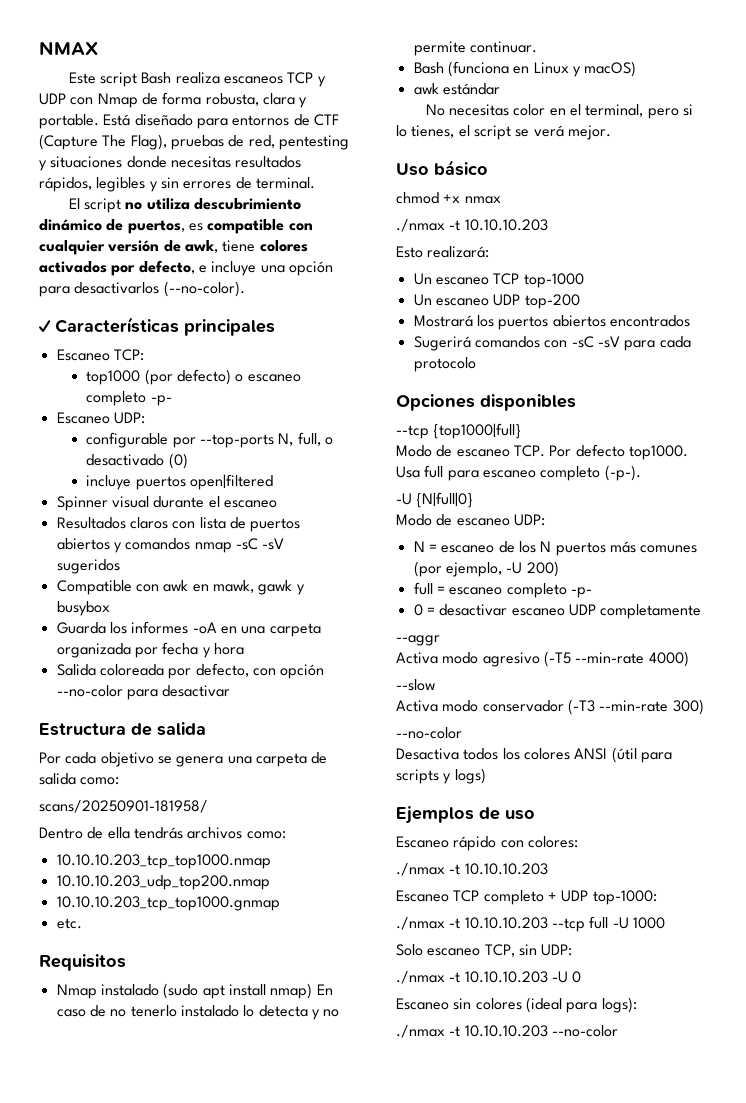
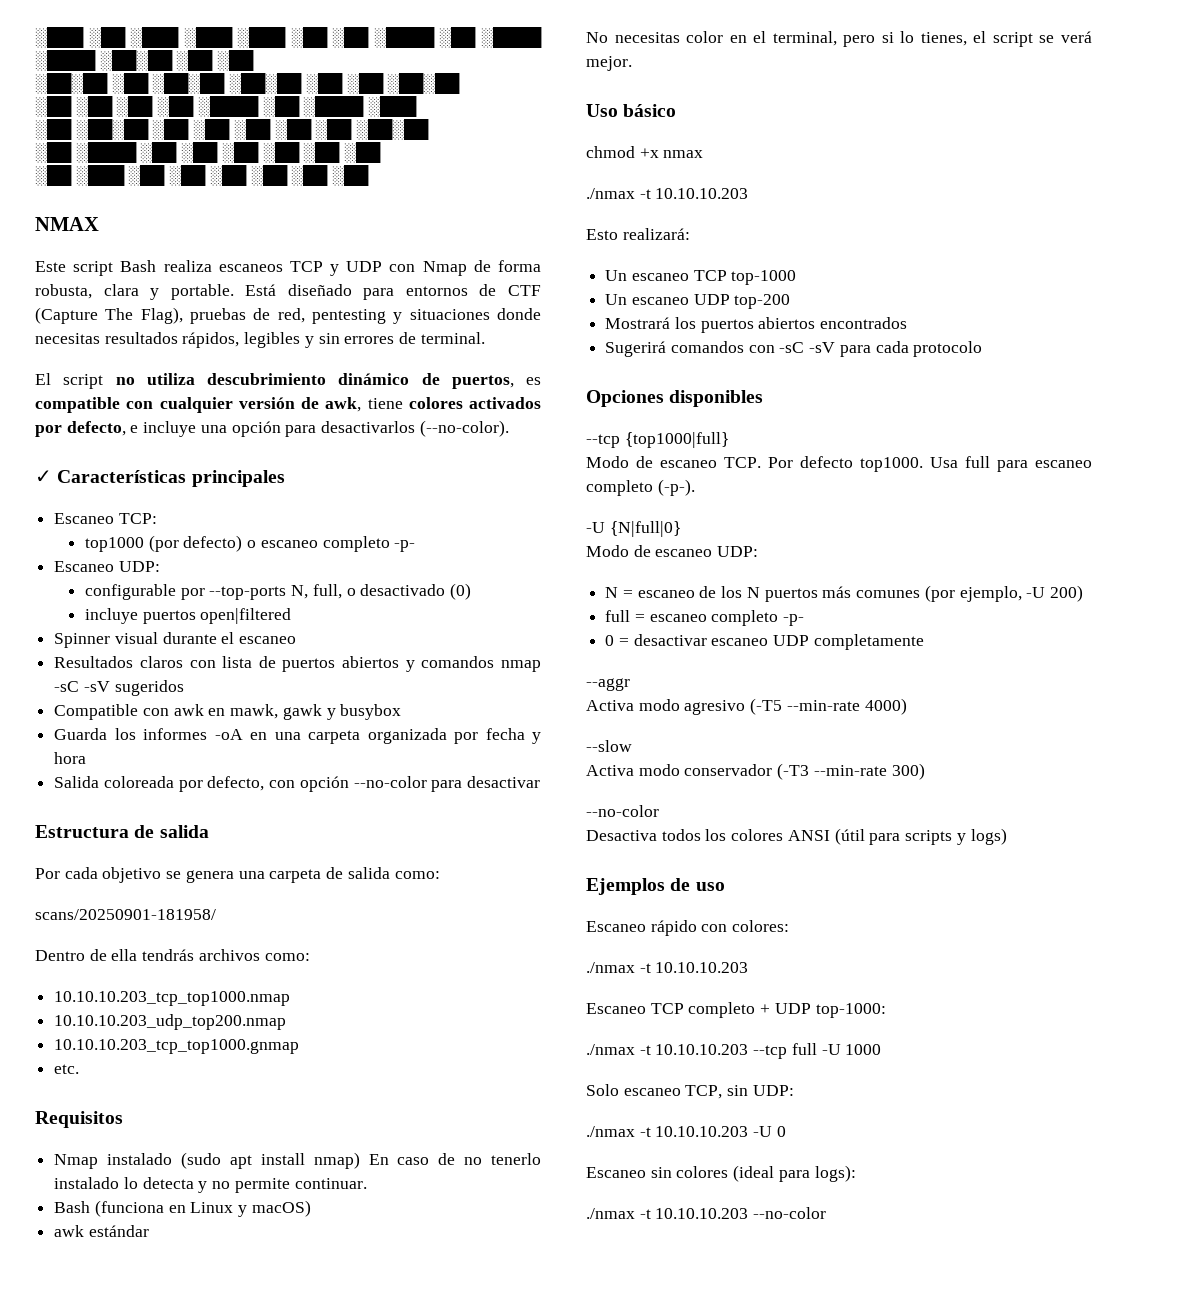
+ ░███ ░██ ░███ ░███ ░███ ░██ ░██ ░████ ░██ ░████ ░████ ░██░██ ░██ ░██
+ ░██░██ ░██ ░██░██ ░██░██ ░██ ░██ ░██░██
+ ░██ ░██ ░██ ░██ ░████ ░██ ░████ ░███
+ ░██ ░██░██ ░██ ░██ ░██ ░██ ░██ ░██░██
+ ░██ ░████ ░██ ░██ ░██ ░██ ░██ ░██
+ ░██ ░███ ░██ ░██ ░██ ░██ ░██ ░██

